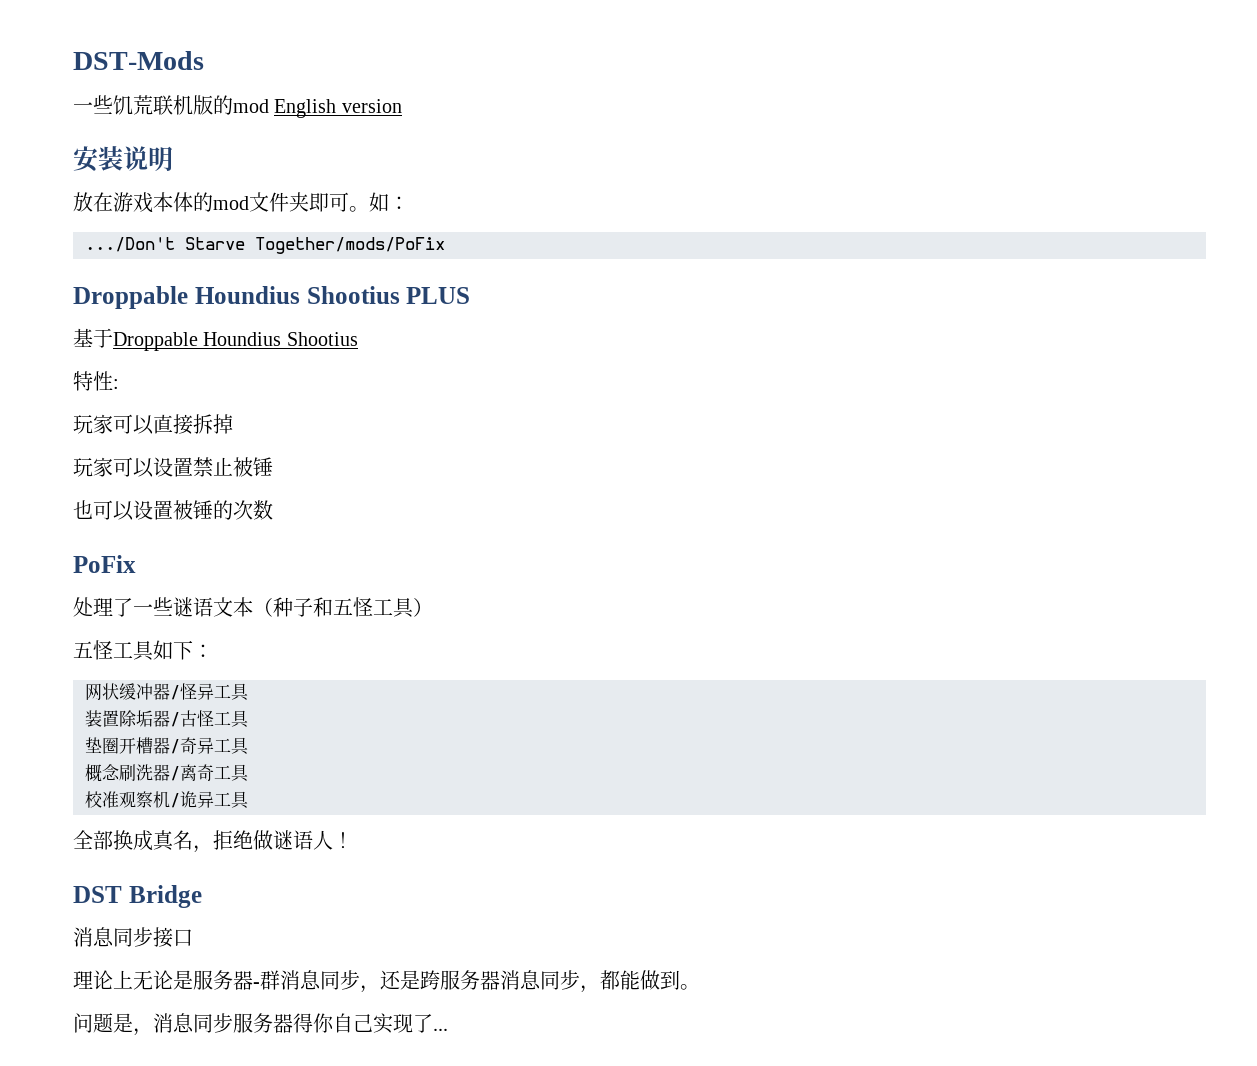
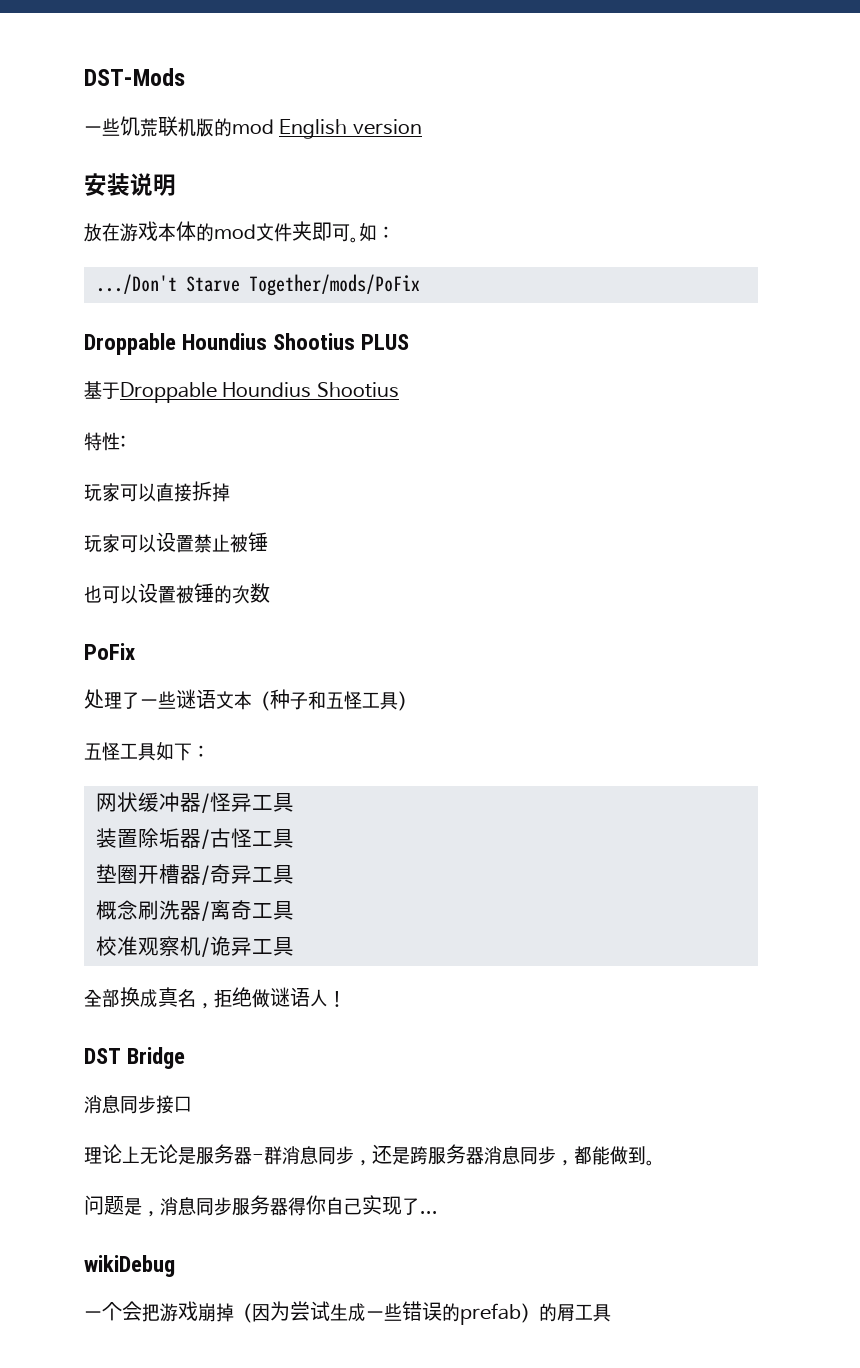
+ wikiDebug
+ 一个会把游戏崩掉（因为尝试生成一些错误的prefab）的屑工具

